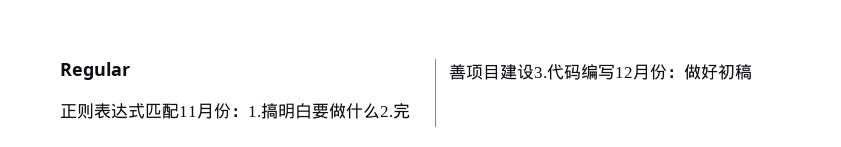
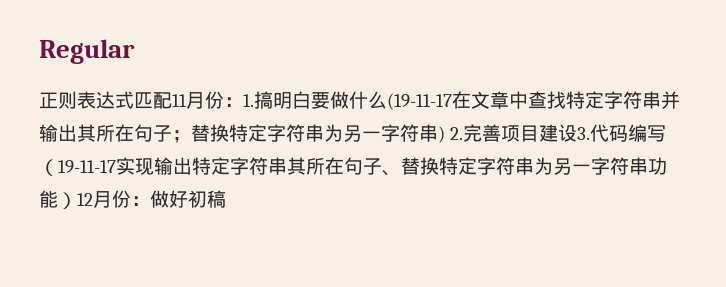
- 正则表达式匹配11月份：1.搞明白要做什么2.完善项目建设3.代码编写12月份：做好初稿
+ 正则表达式匹配11月份：1.搞明白要做什么(19-11-17在文章中查找特定字符串并输出其所在句子；替换特定字符串为另一字符串) 2.完善项目建设3.代码编写（19-11-17实现输出特定字符串其所在句子、替换特定字符串为另一字符串功能）12月份：做好初稿

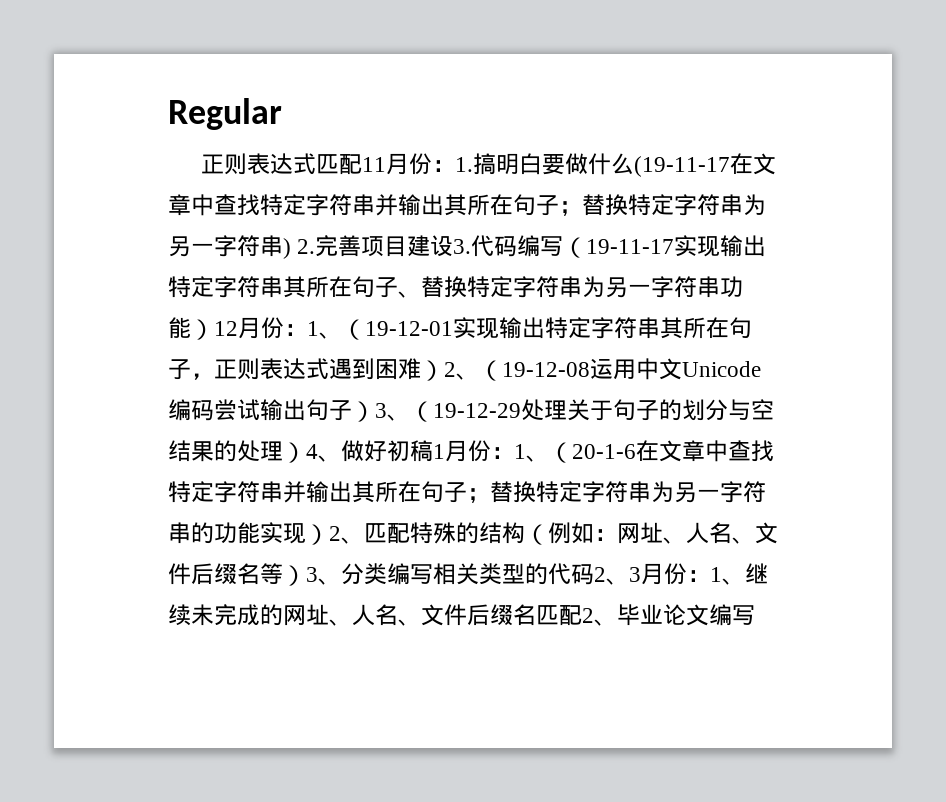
- 正则表达式匹配11月份：1.搞明白要做什么(19-11-17在文章中查找特定字符串并输出其所在句子；替换特定字符串为另一字符串) 2.完善项目建设3.代码编写（19-11-17实现输出特定字符串其所在句子、替换特定字符串为另一字符串功能）12月份：做好初稿
+ 正则表达式匹配11月份：1.搞明白要做什么(19-11-17在文章中查找特定字符串并输出其所在句子；替换特定字符串为另一字符串) 2.完善项目建设3.代码编写（19-11-17实现输出特定字符串其所在句子、替换特定字符串为另一字符串功能）12月份：1、（19-12-01实现输出特定字符串其所在句子，正则表达式遇到困难）2、（19-12-08运用中文Unicode编码尝试输出句子）3、（19-12-29处理关于句子的划分与空结果的处理）4、做好初稿1月份：1、（20-1-6在文章中查找特定字符串并输出其所在句子；替换特定字符串为另一字符串的功能实现）2、匹配特殊的结构（例如：网址、人名、文件后缀名等）3、分类编写相关类型的代码2、3月份：1、继续未完成的网址、人名、文件后缀名匹配2、毕业论文编写

